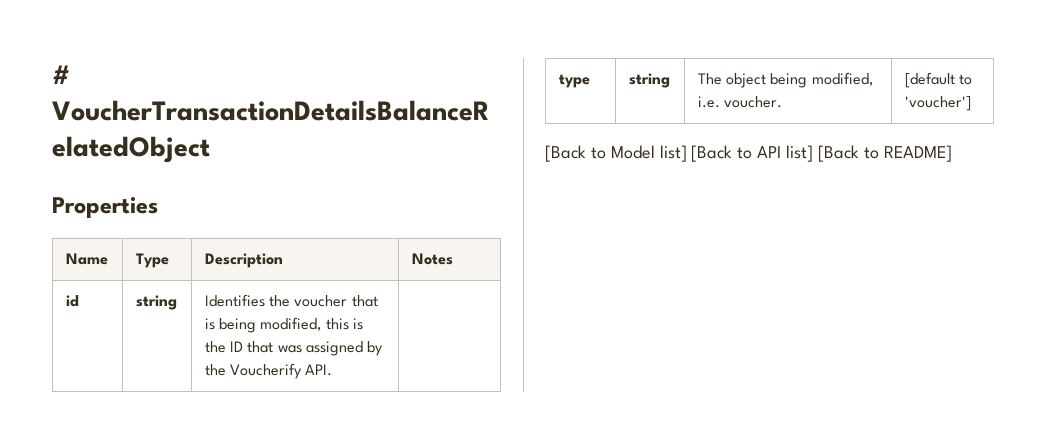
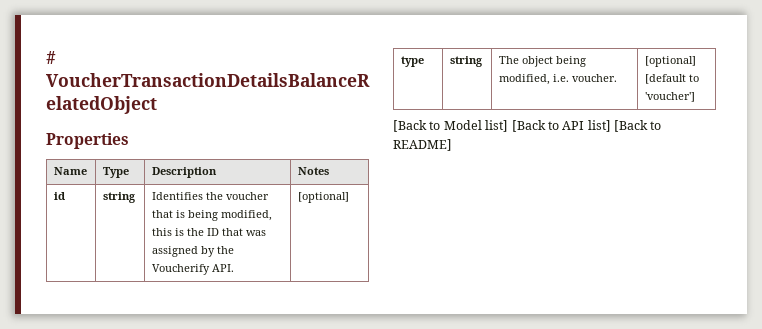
- id | string | Identifies the voucher that is being modified, this is the ID that was assigned by the Voucherify API. |
+ id | string | Identifies the voucher that is being modified, this is the ID that was assigned by the Voucherify API. | [optional]
- type | string | The object being modified, i.e. voucher. | [default to 'voucher']
+ type | string | The object being modified, i.e. voucher. | [optional] [default to 'voucher']

